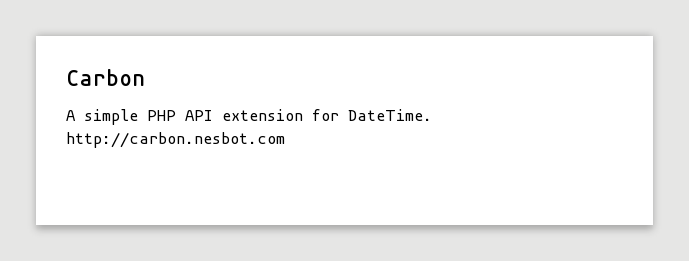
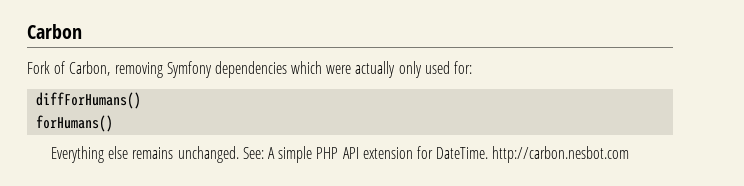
- A simple PHP API extension for DateTime. http://carbon.nesbot.com
+ Fork of Carbon, removing Symfony dependencies which were actually only used for:
+ diffForHumans()
+ forHumans()
+ Everything else remains unchanged. See: A simple PHP API extension for DateTime. http://carbon.nesbot.com

